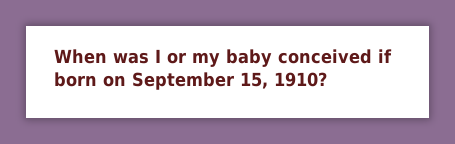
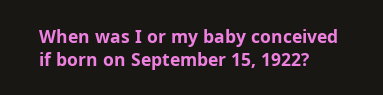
- When was I or my baby conceived if born on September 15, 1910?
+ When was I or my baby conceived if born on September 15, 1922?

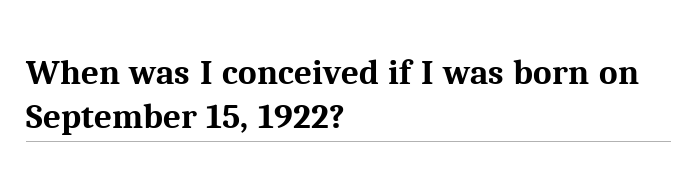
- When was I or my baby conceived if born on September 15, 1922?
+ When was I conceived if I was born on September 15, 1922?

